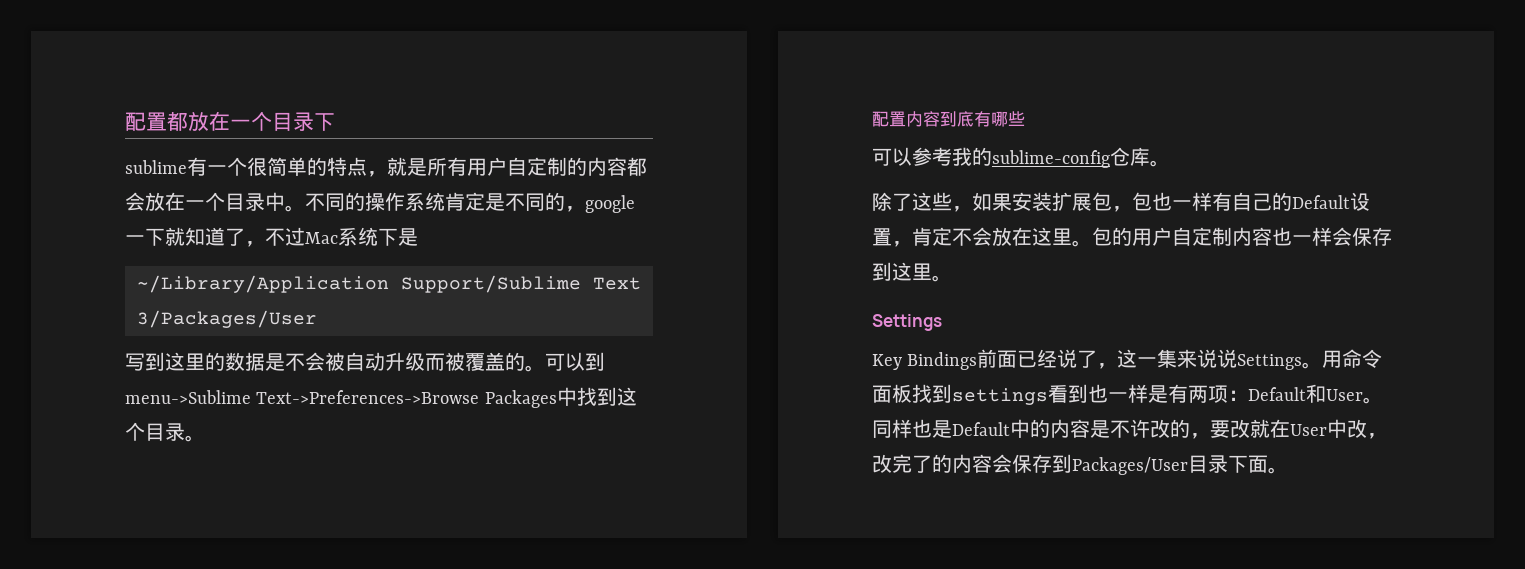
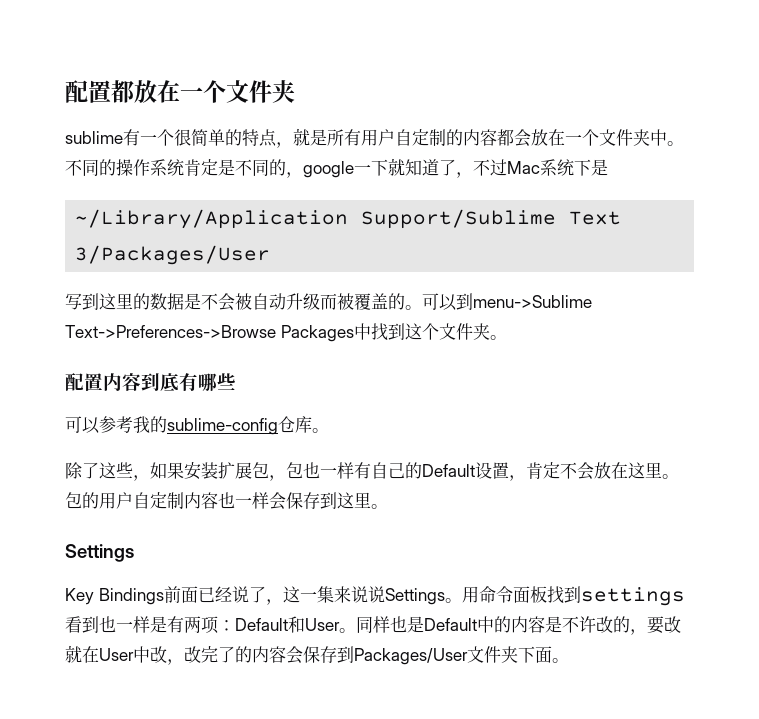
- 配置都放在一个目录下
+ 配置都放在一个文件夹
- sublime有一个很简单的特点，就是所有用户自定制的内容都会放在一个目录中。
+ sublime有一个很简单的特点，就是所有用户自定制的内容都会放在一个文件夹中。
- 可以到menu->Sublime Text->Preferences->Browse Packages中找到这个目录。
+ 可以到menu->Sublime Text->Preferences->Browse Packages中找到这个文件夹。
- 同样也是Default中的内容是不许改的，要改就在User中改，改完了的内容会保存到Packages/User目录下面。
+ 同样也是Default中的内容是不许改的，要改就在User中改，改完了的内容会保存到Packages/User文件夹下面。

